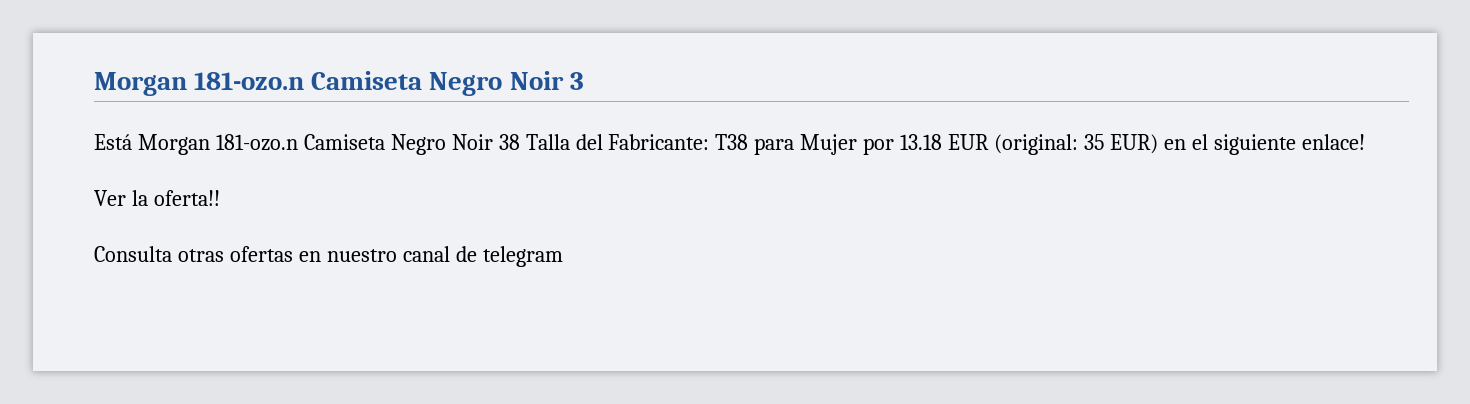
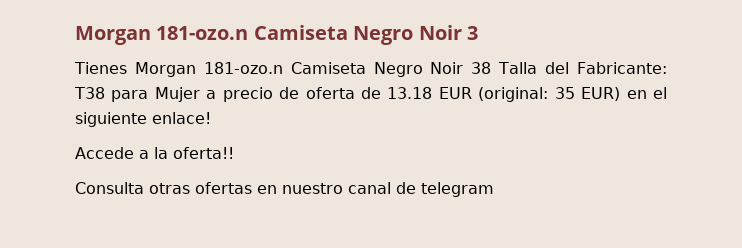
- Está Morgan 181-ozo.n Camiseta Negro Noir 38 Talla del Fabricante: T38 para Mujer por 13.18 EUR (original: 35 EUR) en el siguiente enlace!
+ Tienes Morgan 181-ozo.n Camiseta Negro Noir 38 Talla del Fabricante: T38 para Mujer a precio de oferta de 13.18 EUR (original: 35 EUR) en el siguiente enlace!
- Ver la oferta!!
+ Accede a la oferta!!

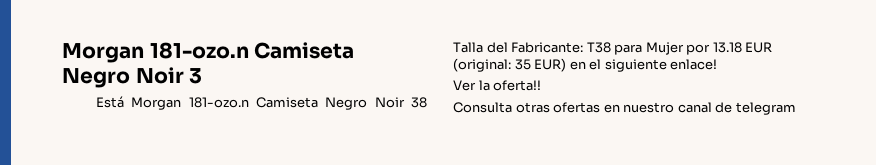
- Tienes Morgan 181-ozo.n Camiseta Negro Noir 38 Talla del Fabricante: T38 para Mujer a precio de oferta de 13.18 EUR (original: 35 EUR) en el siguiente enlace!
+ Está Morgan 181-ozo.n Camiseta Negro Noir 38 Talla del Fabricante: T38 para Mujer por 13.18 EUR (original: 35 EUR) en el siguiente enlace!
- Accede a la oferta!!
+ Ver la oferta!!

